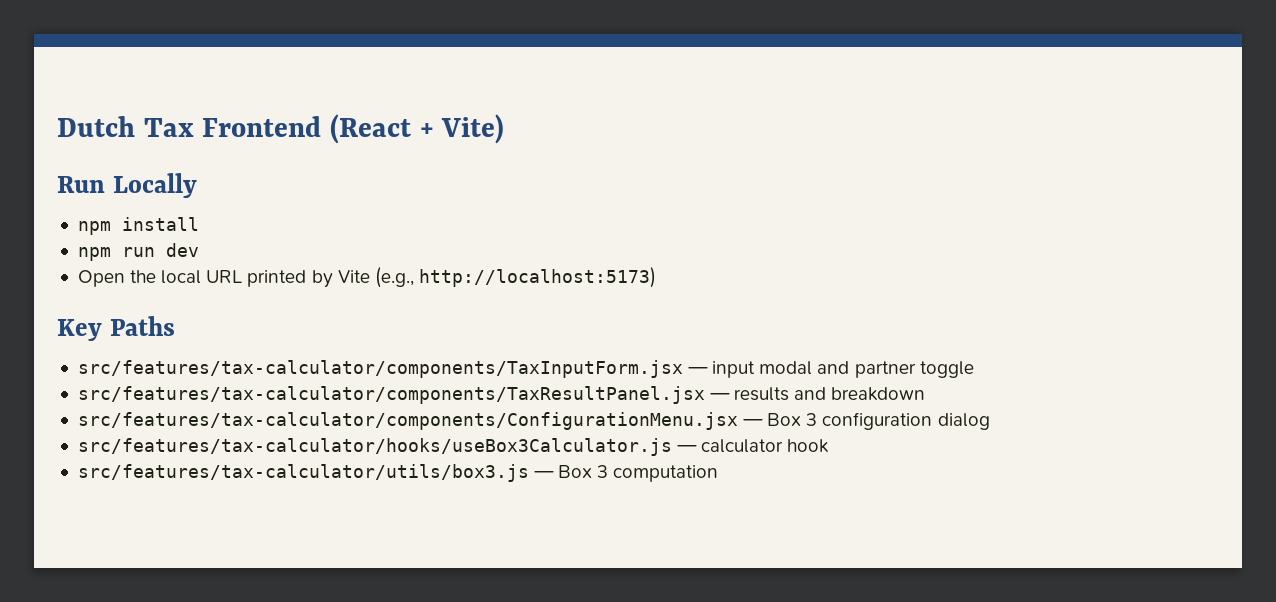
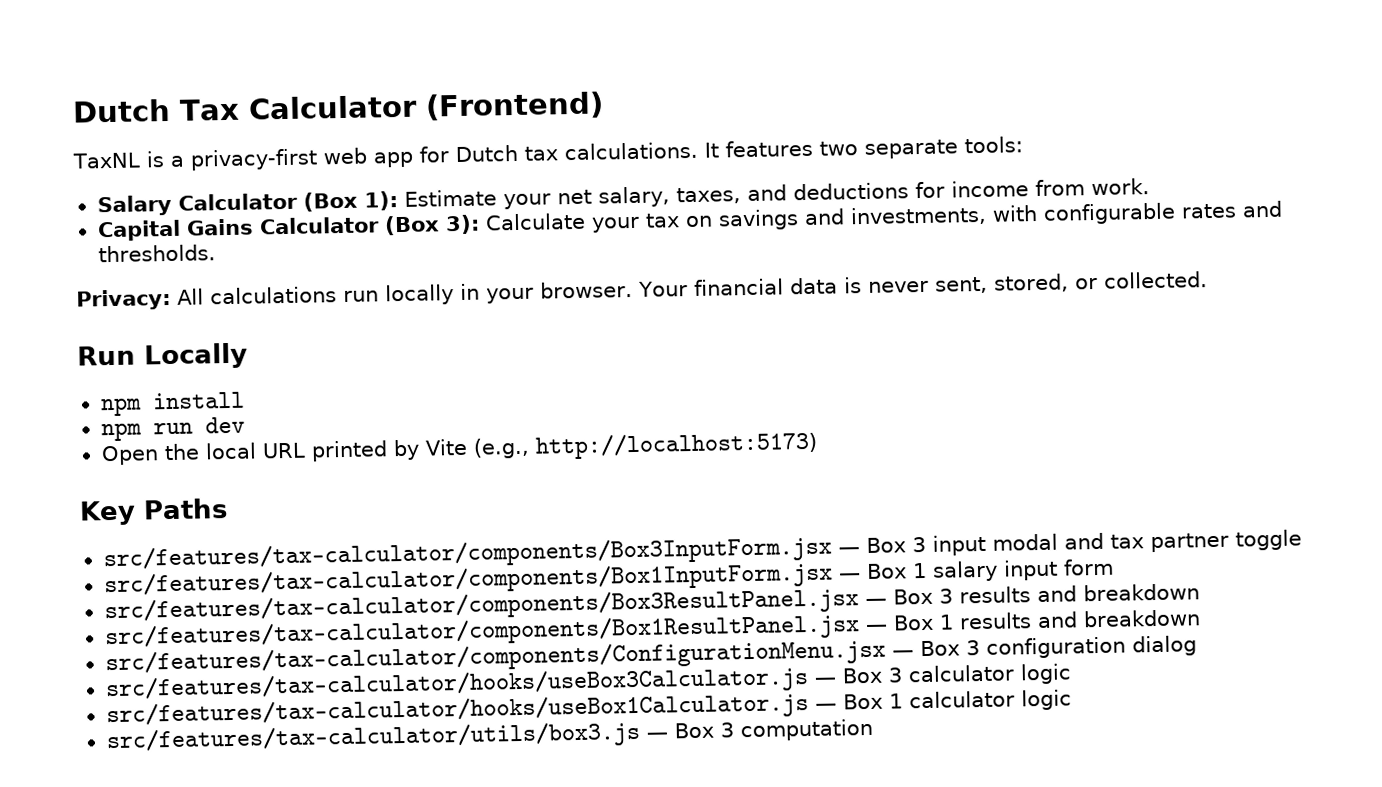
- Dutch Tax Frontend (React + Vite)
+ Dutch Tax Calculator (Frontend)
+ TaxNL is a privacy-first web app for Dutch tax calculations. It features two separate tools:
+ Salary Calculator (Box 1): Estimate your net salary, taxes, and deductions for income from work.
+ Capital Gains Calculator (Box 3): Calculate your tax on savings and investments, with configurable rates and thresholds.
+ Privacy: All calculations run locally in your browser. Your financial data is never sent, stored, or collected.
- src/features/tax-calculator/components/TaxInputForm.jsx — input modal and partner toggle
+ src/features/tax-calculator/components/Box3InputForm.jsx — Box 3 input modal and tax partner toggle
- src/features/tax-calculator/components/TaxResultPanel.jsx — results and breakdown
+ src/features/tax-calculator/components/Box1InputForm.jsx — Box 1 salary input form
+ src/features/tax-calculator/components/Box3ResultPanel.jsx — Box 3 results and breakdown
+ src/features/tax-calculator/components/Box1ResultPanel.jsx — Box 1 results and breakdown
- src/features/tax-calculator/hooks/useBox3Calculator.js — calculator hook
+ src/features/tax-calculator/hooks/useBox3Calculator.js — Box 3 calculator logic
+ src/features/tax-calculator/hooks/useBox1Calculator.js — Box 1 calculator logic

